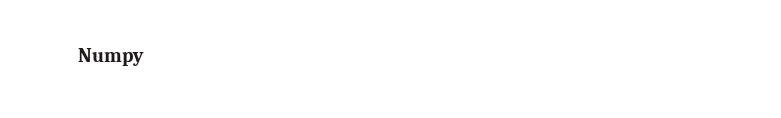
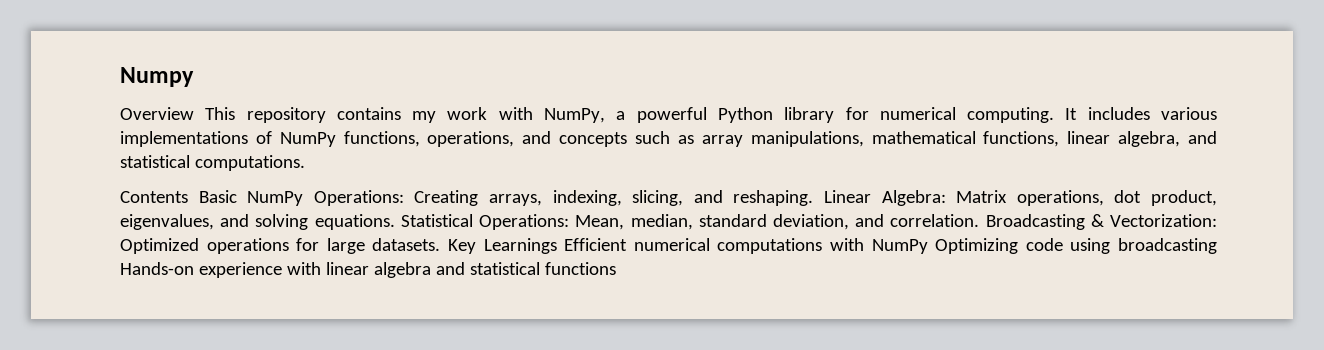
+ Overview This repository contains my work with NumPy, a powerful Python library for numerical computing. It includes various implementations of NumPy functions, operations, and concepts such as array manipulations, mathematical functions, linear algebra, and statistical computations.
+ Contents Basic NumPy Operations: Creating arrays, indexing, slicing, and reshaping. Linear Algebra: Matrix operations, dot product, eigenvalues, and solving equations. Statistical Operations: Mean, median, standard deviation, and correlation. Broadcasting & Vectorization: Optimized operations for large datasets. Key Learnings Efficient numerical computations with NumPy Optimizing code using broadcasting Hands-on experience with linear algebra and statistical functions

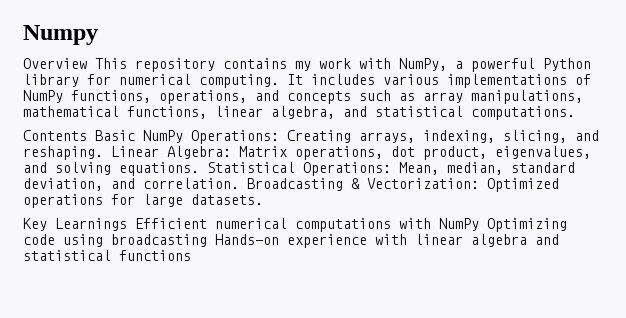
- Broadcasting & Vectorization: Optimized operations for large datasets. Key Learnings Efficient numerical computations with NumPy Optimizing code using broadcasting Hands-on experience with linear algebra and statistical functions
+ Broadcasting & Vectorization: Optimized operations for large datasets.
+ Key Learnings Efficient numerical computations with NumPy Optimizing code using broadcasting Hands-on experience with linear algebra and statistical functions

